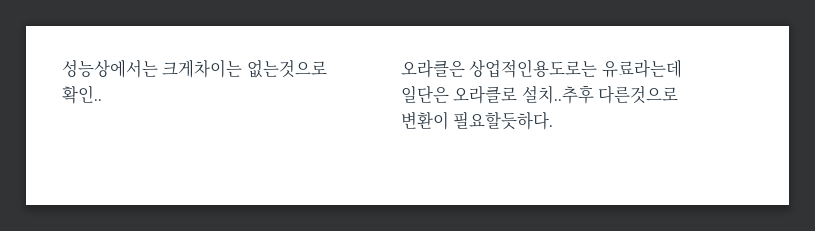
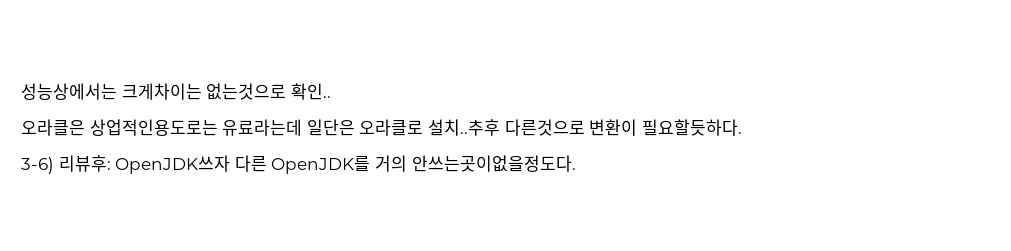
+ 3-6) 리뷰후: OpenJDK쓰자 다른 OpenJDK를 거의 안쓰는곳이없을정도다.

